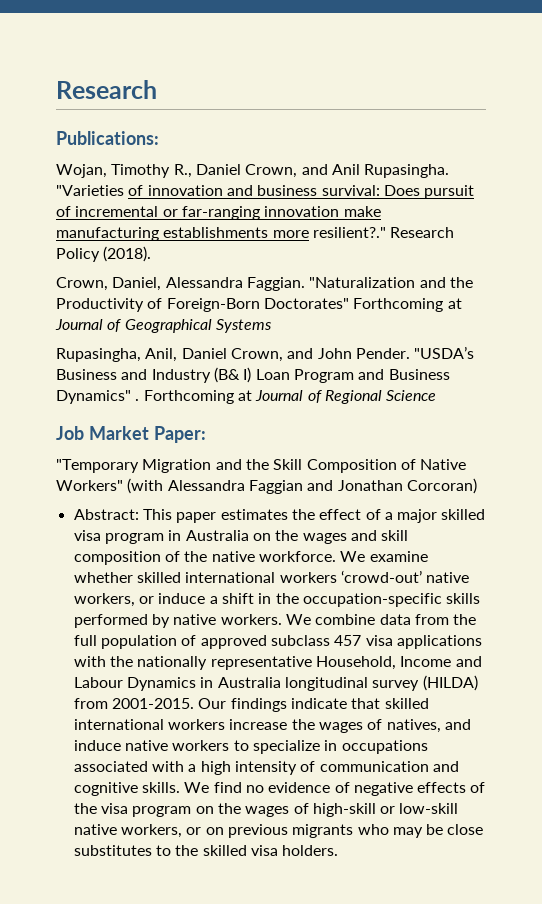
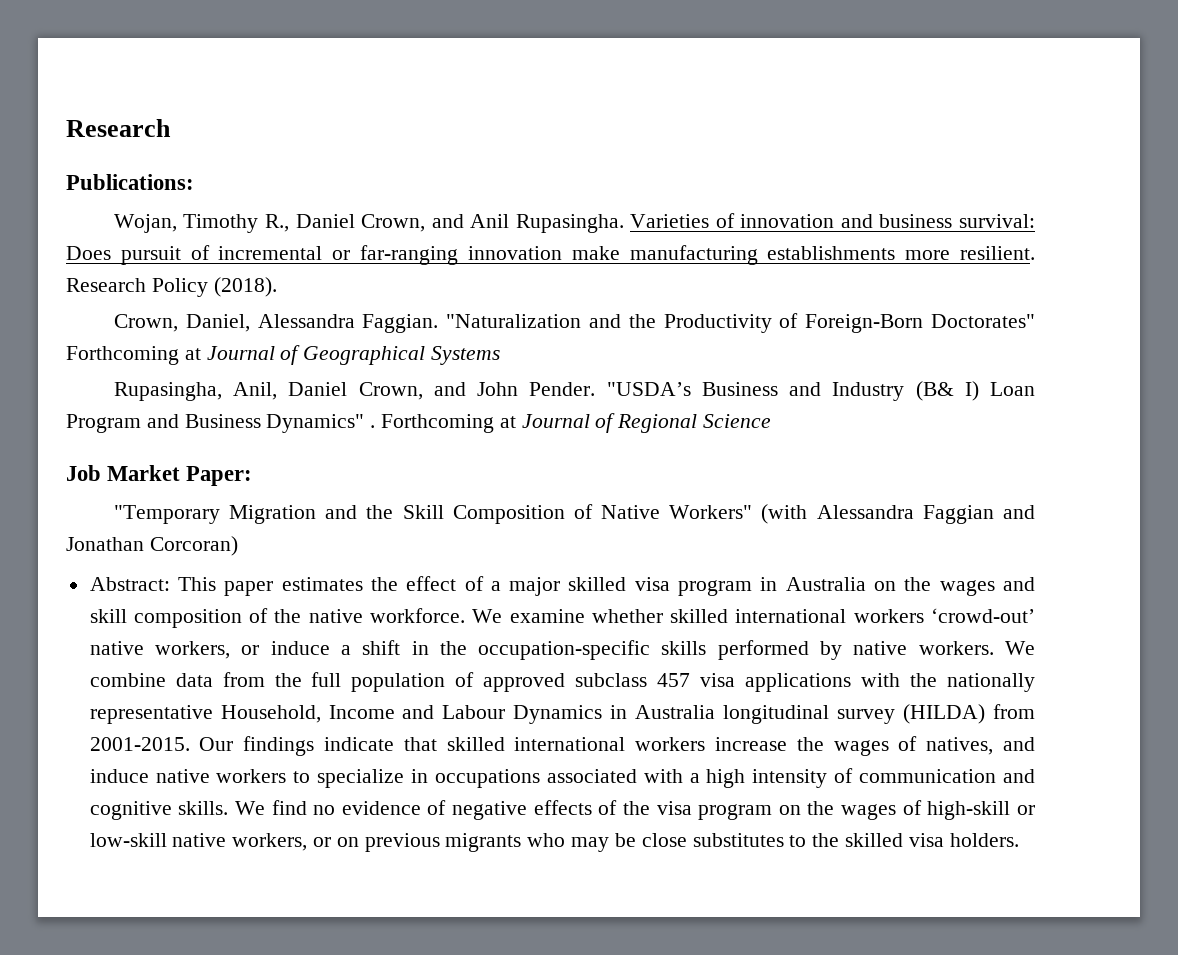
- "Varieties of innovation and business survival: Does pursuit of incremental or far-ranging innovation make manufacturing establishments more resilient?."
+ Varieties of innovation and business survival: Does pursuit of incremental or far-ranging innovation make manufacturing establishments more resilient.

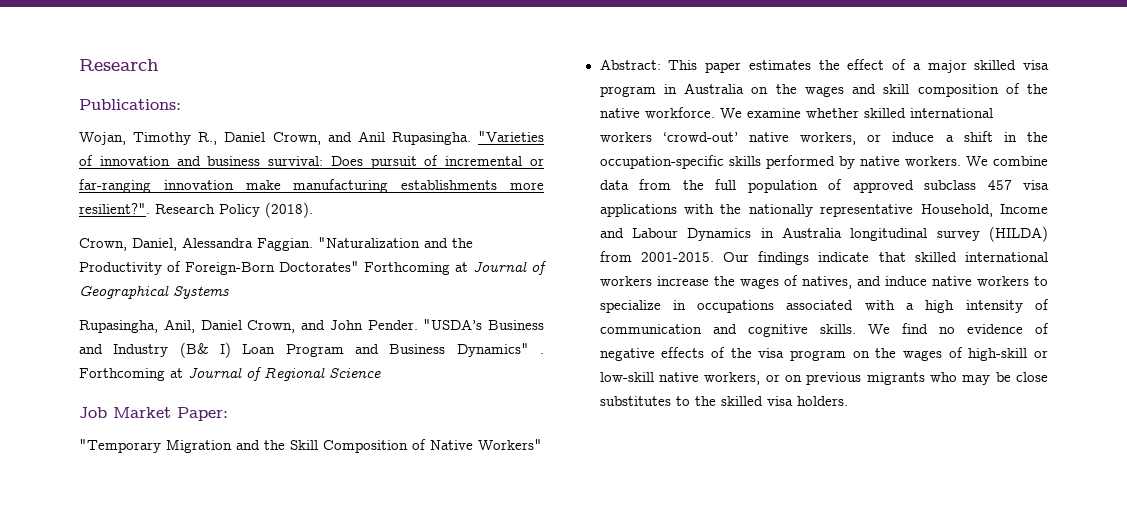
- Varieties of innovation and business survival: Does pursuit of incremental or far-ranging innovation make manufacturing establishments more resilient.
+ "Varieties of innovation and business survival: Does pursuit of incremental or far-ranging innovation make manufacturing establishments more resilient?".
- "Temporary Migration and the Skill Composition of Native Workers" (with Alessandra Faggian and Jonathan Corcoran)
+ "Temporary Migration and the Skill Composition of Native Workers"

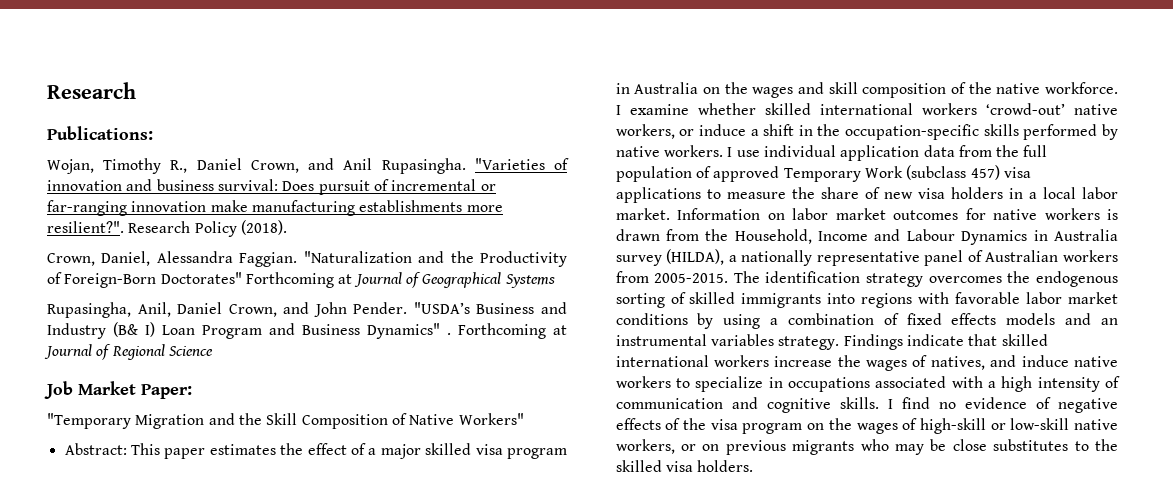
- We examine whether skilled international workers ‘crowd-out’ native workers, or induce a shift in the occupation-specific skills performed by native workers.
+ I examine whether skilled international workers ‘crowd-out’ native workers, or induce a shift in the occupation-specific skills performed by native workers.
- We combine data from the full population of approved subclass 457 visa applications with the nationally representative Household, Income and Labour Dynamics in Australia longitudinal survey (HILDA) from 2001-2015. Our findings indicate that skilled international workers increase the wages of natives, and induce native workers to specialize in occupations associated with a high intensity of communication and cognitive skills.
+ I use individual application data from the full population of approved Temporary Work (subclass 457) visa applications to measure the share of new visa holders in a local labor market. Information on labor market outcomes for native workers is drawn from the Household, Income and Labour Dynamics in Australia survey (HILDA), a nationally representative panel of Australian workers from 2005-2015. The identification strategy overcomes the endogenous sorting of skilled immigrants into regions with favorable labor market conditions by using a combination of fixed effects models and an instrumental variables strategy. Findings indicate that skilled international workers increase the wages of natives, and induce native workers to specialize in occupations associated with a high intensity of communication and cognitive skills.
- We find no evidence of negative effects of the visa program on the wages of high-skill or low-skill native workers, or on previous migrants who may be close substitutes to the skilled visa holders.
+ I find no evidence of negative effects of the visa program on the wages of high-skill or low-skill native workers, or on previous migrants who may be close substitutes to the skilled visa holders.

